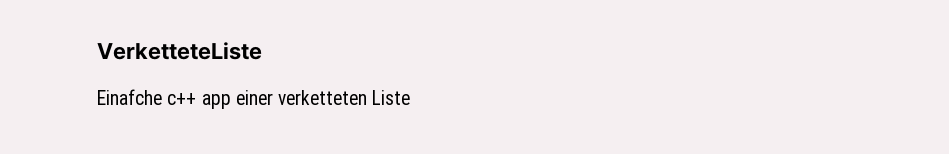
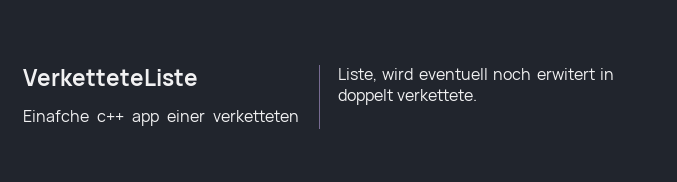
- Einafche c++ app einer verketteten Liste
+ Einafche c++ app einer verketteten Liste, wird eventuell noch erwitert in doppelt verkettete.

